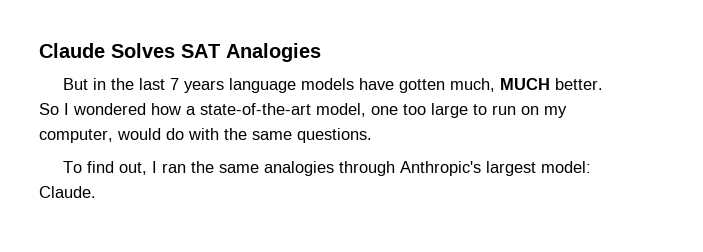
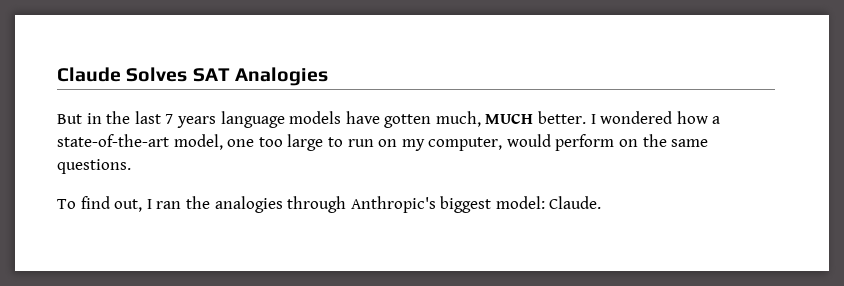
- So I wondered how a state-of-the-art model, one too large to run on my computer, would do with the same questions.
+ I wondered how a state-of-the-art model, one too large to run on my computer, would perform on the same questions.
- To find out, I ran the same analogies through Anthropic's largest model: Claude.
+ To find out, I ran the analogies through Anthropic's biggest model: Claude.

